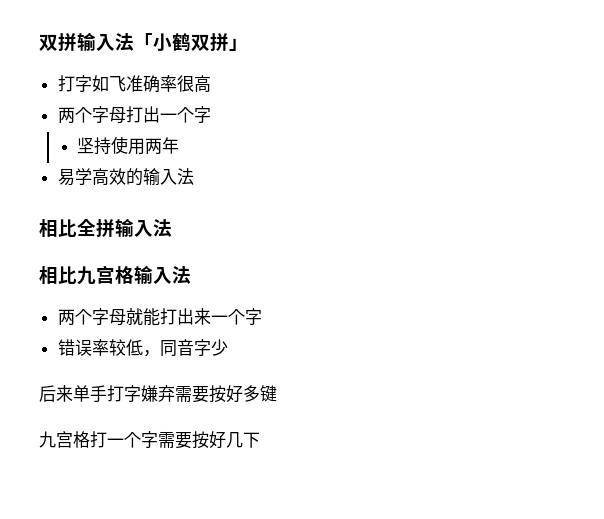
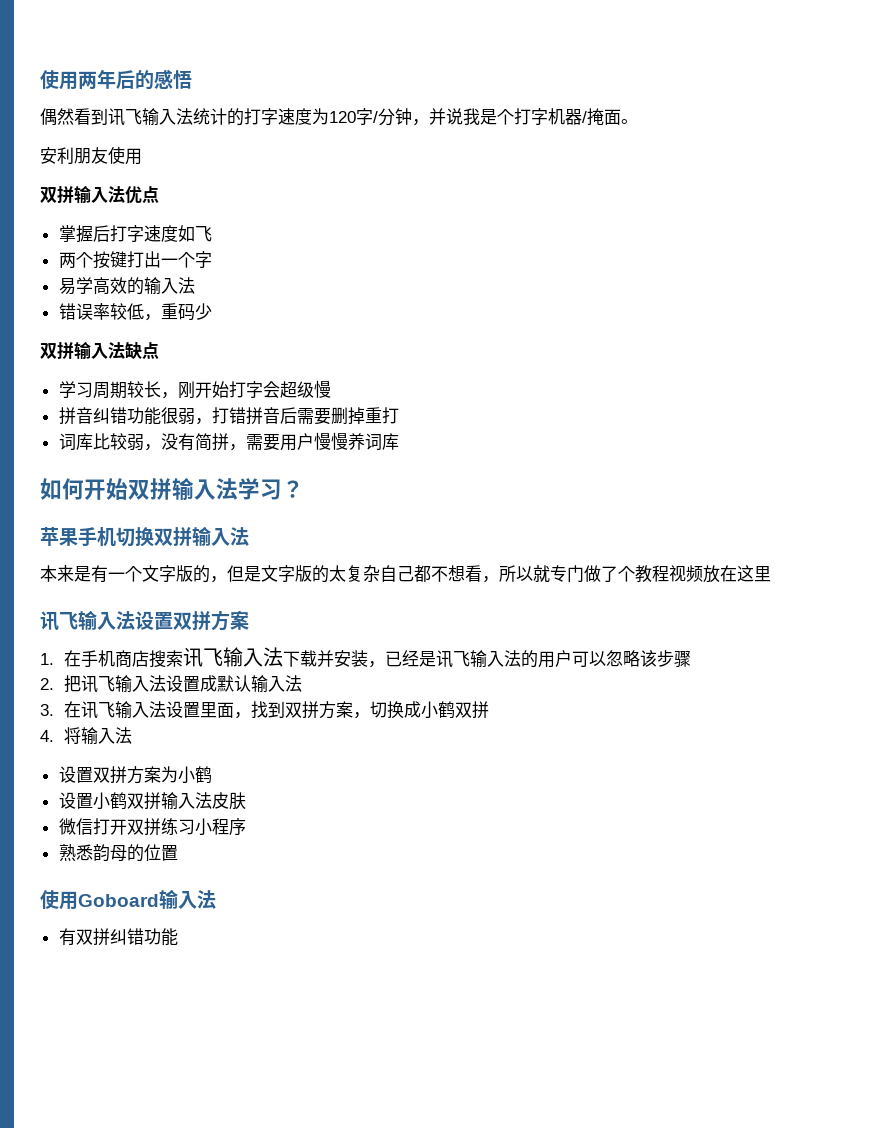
- 双拼输入法「小鹤双拼」
- 打字如飞准确率很高
- 两个字母打出一个字
+ 使用两年后的感悟
+ 偶然看到讯飞输入法统计的打字速度为120字/分钟，并说我是个打字机器/掩面。
+ 安利朋友使用
+ 双拼输入法优点
+ 掌握后打字速度如飞
+ 两个按键打出一个字
- 坚持使用两年
- 相比全拼输入法
- 相比九宫格输入法
- 两个字母就能打出来一个字
- 错误率较低，同音字少
+ 错误率较低，重码少
- 后来单手打字嫌弃需要按好多键
- 九宫格打一个字需要按好几下
+ 双拼输入法缺点
+ 学习周期较长，刚开始打字会超级慢
+ 拼音纠错功能很弱，打错拼音后需要删掉重打
+ 词库比较弱，没有简拼，需要用户慢慢养词库
+ 如何开始双拼输入法学习？
+ 苹果手机切换双拼输入法
+ 本来是有一个文字版的，但是文字版的太复杂自己都不想看，所以就专门做了个教程视频放在这里
+ 讯飞输入法设置双拼方案
+ 1.在手机商店搜索讯飞输入法下载并安装，已经是讯飞输入法的用户可以忽略该步骤
+ 2.把讯飞输入法设置成默认输入法
+ 3.在讯飞输入法设置里面，找到双拼方案，切换成小鹤双拼
+ 4.将输入法
+ 设置双拼方案为小鹤
+ 设置小鹤双拼输入法皮肤
+ 微信打开双拼练习小程序
+ 熟悉韵母的位置
+ 使用Goboard输入法
+ 有双拼纠错功能

